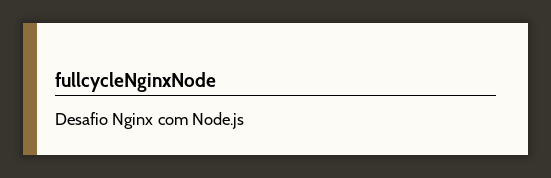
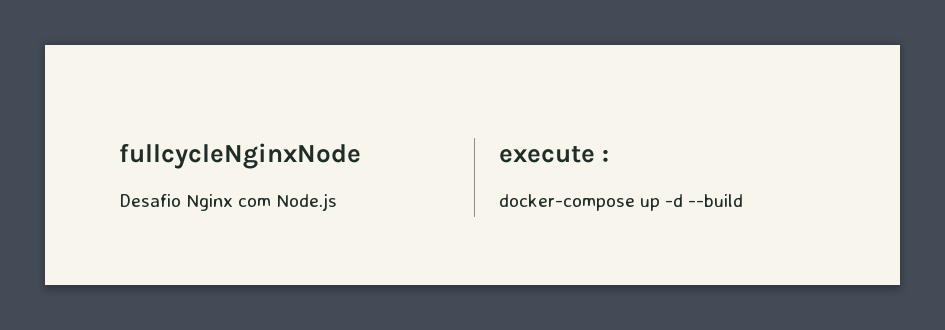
+ execute :
+ docker-compose up -d --build

